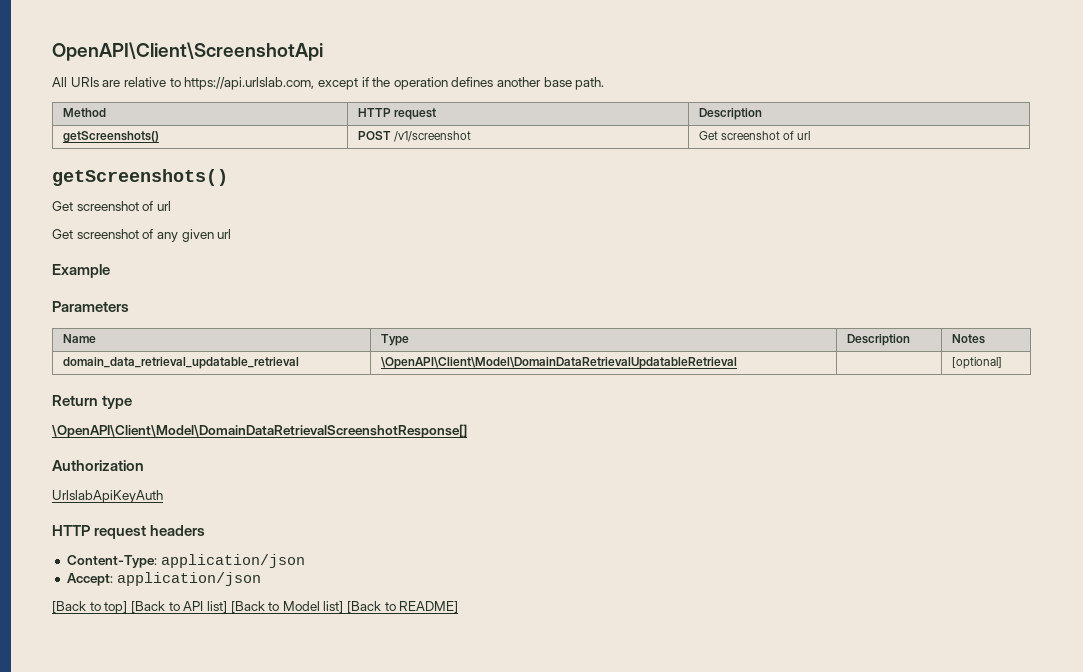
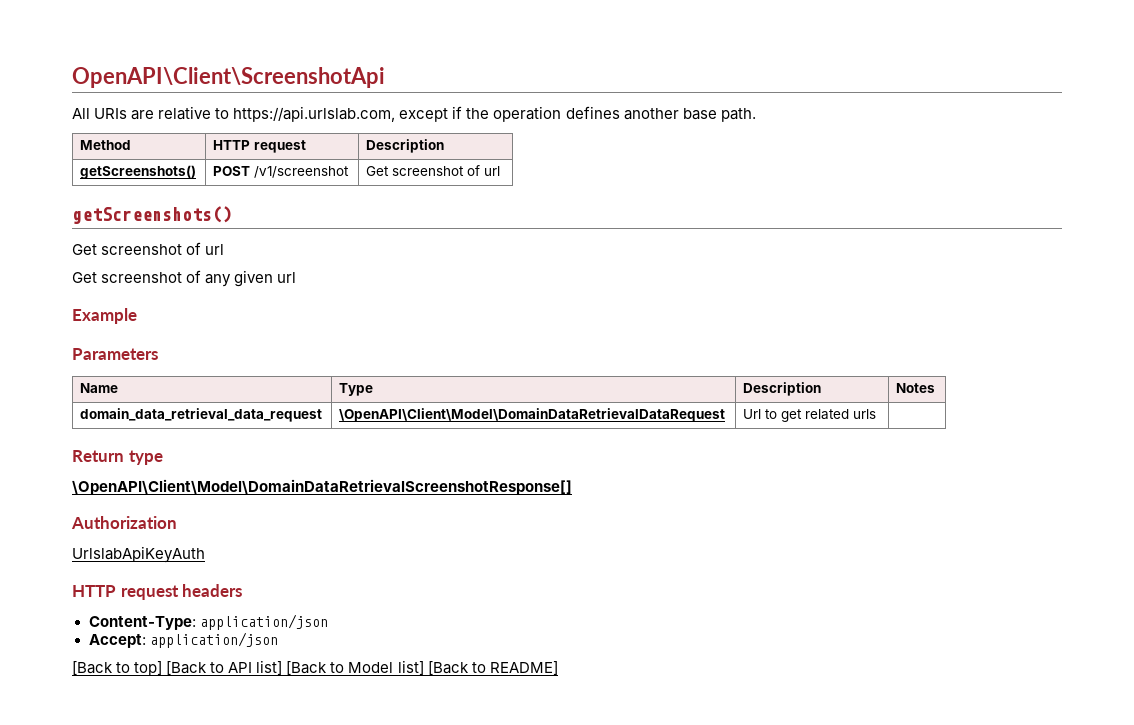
- domain_data_retrieval_updatable_retrieval | \OpenAPI\Client\Model\DomainDataRetrievalUpdatableRetrieval | | [optional]
+ domain_data_retrieval_data_request | \OpenAPI\Client\Model\DomainDataRetrievalDataRequest | Url to get related urls |

